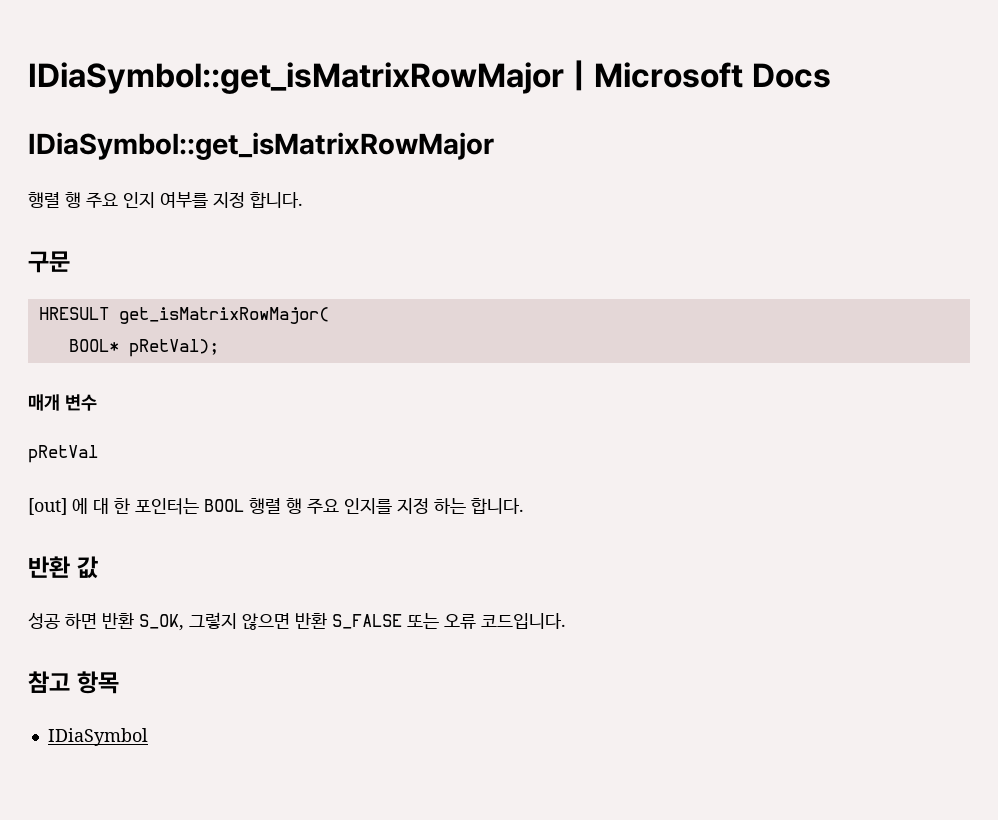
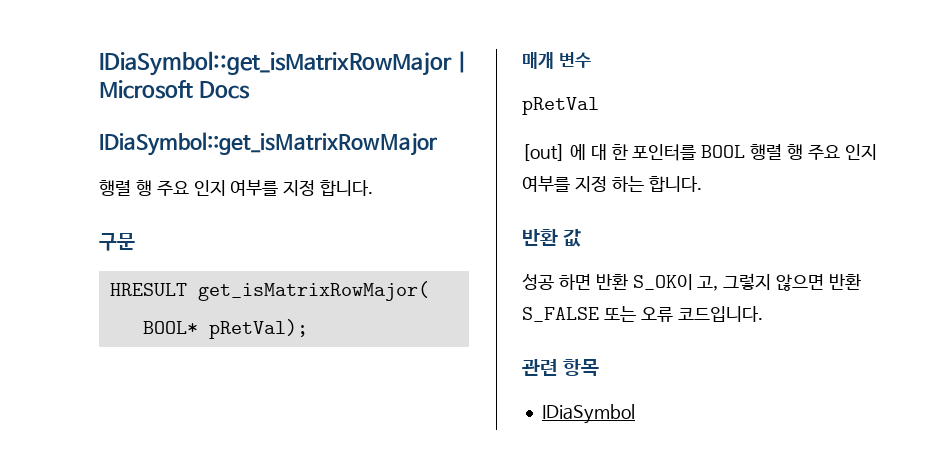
- [out] 에 대 한 포인터는 BOOL 행렬 행 주요 인지를 지정 하는 합니다.
+ [out] 에 대 한 포인터를 BOOL 행렬 행 주요 인지 여부를 지정 하는 합니다.
- 성공 하면 반환 S_OK, 그렇지 않으면 반환 S_FALSE 또는 오류 코드입니다.
+ 성공 하면 반환 S_OK이 고, 그렇지 않으면 반환 S_FALSE 또는 오류 코드입니다.
- 참고 항목
+ 관련 항목

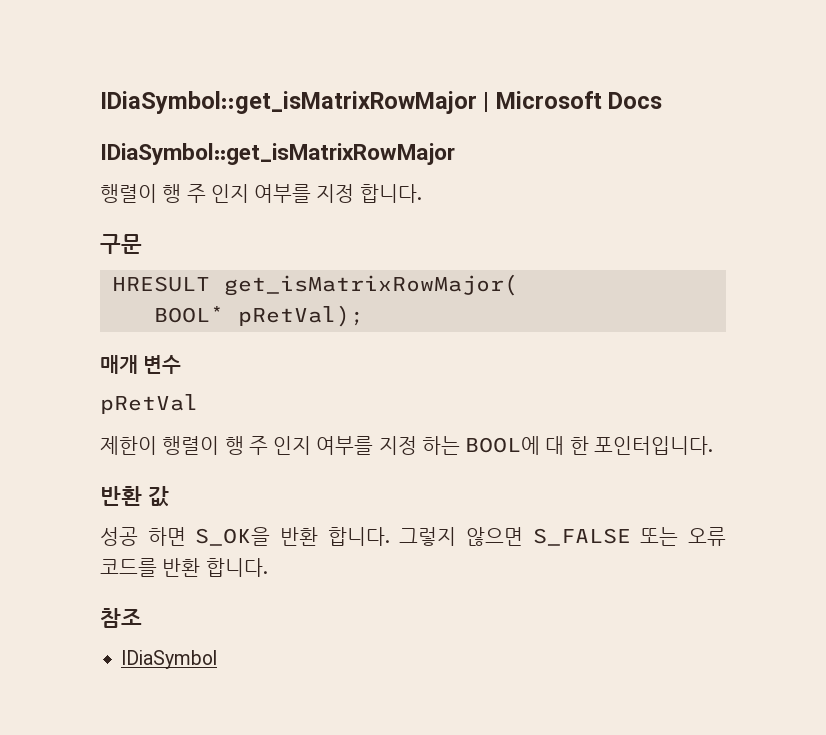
- 행렬 행 주요 인지 여부를 지정 합니다.
+ 행렬이 행 주 인지 여부를 지정 합니다.
- [out] 에 대 한 포인터를 BOOL 행렬 행 주요 인지 여부를 지정 하는 합니다.
+ 제한이 행렬이 행 주 인지 여부를 지정 하는 BOOL에 대 한 포인터입니다.
- 성공 하면 반환 S_OK이 고, 그렇지 않으면 반환 S_FALSE 또는 오류 코드입니다.
- 관련 항목
+ 성공 하면 S_OK을 반환 합니다. 그렇지 않으면 S_FALSE 또는 오류 코드를 반환 합니다.
+ 참조

